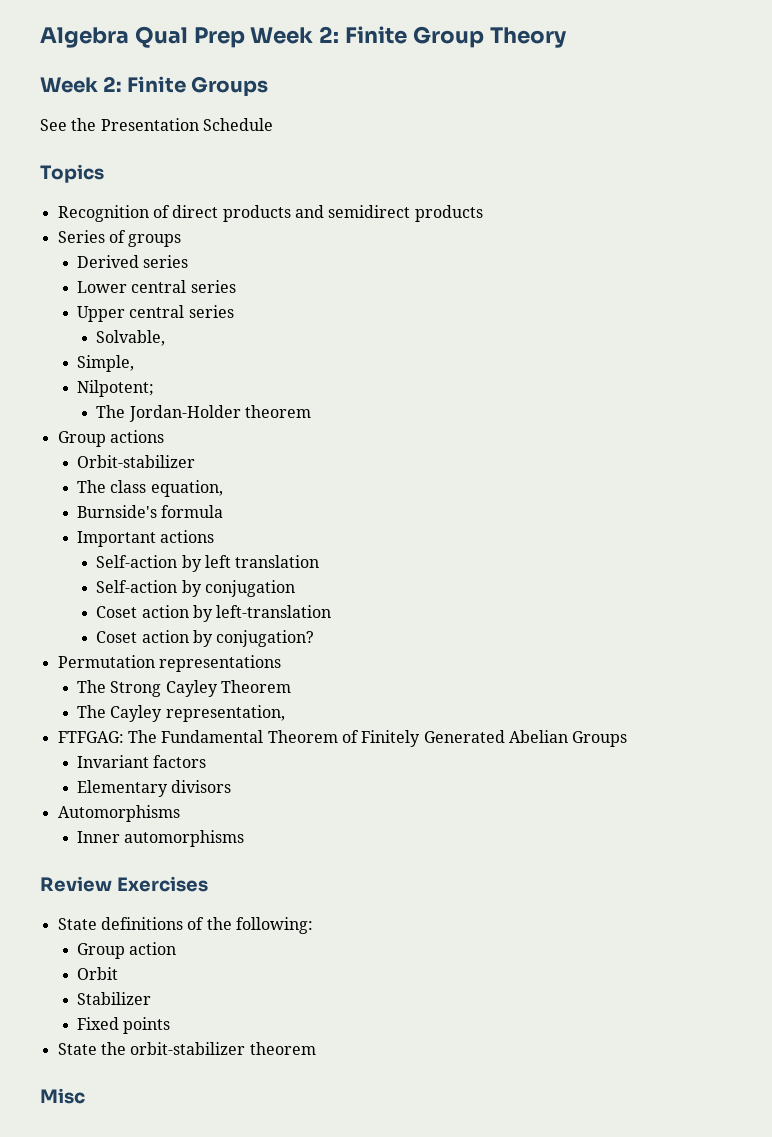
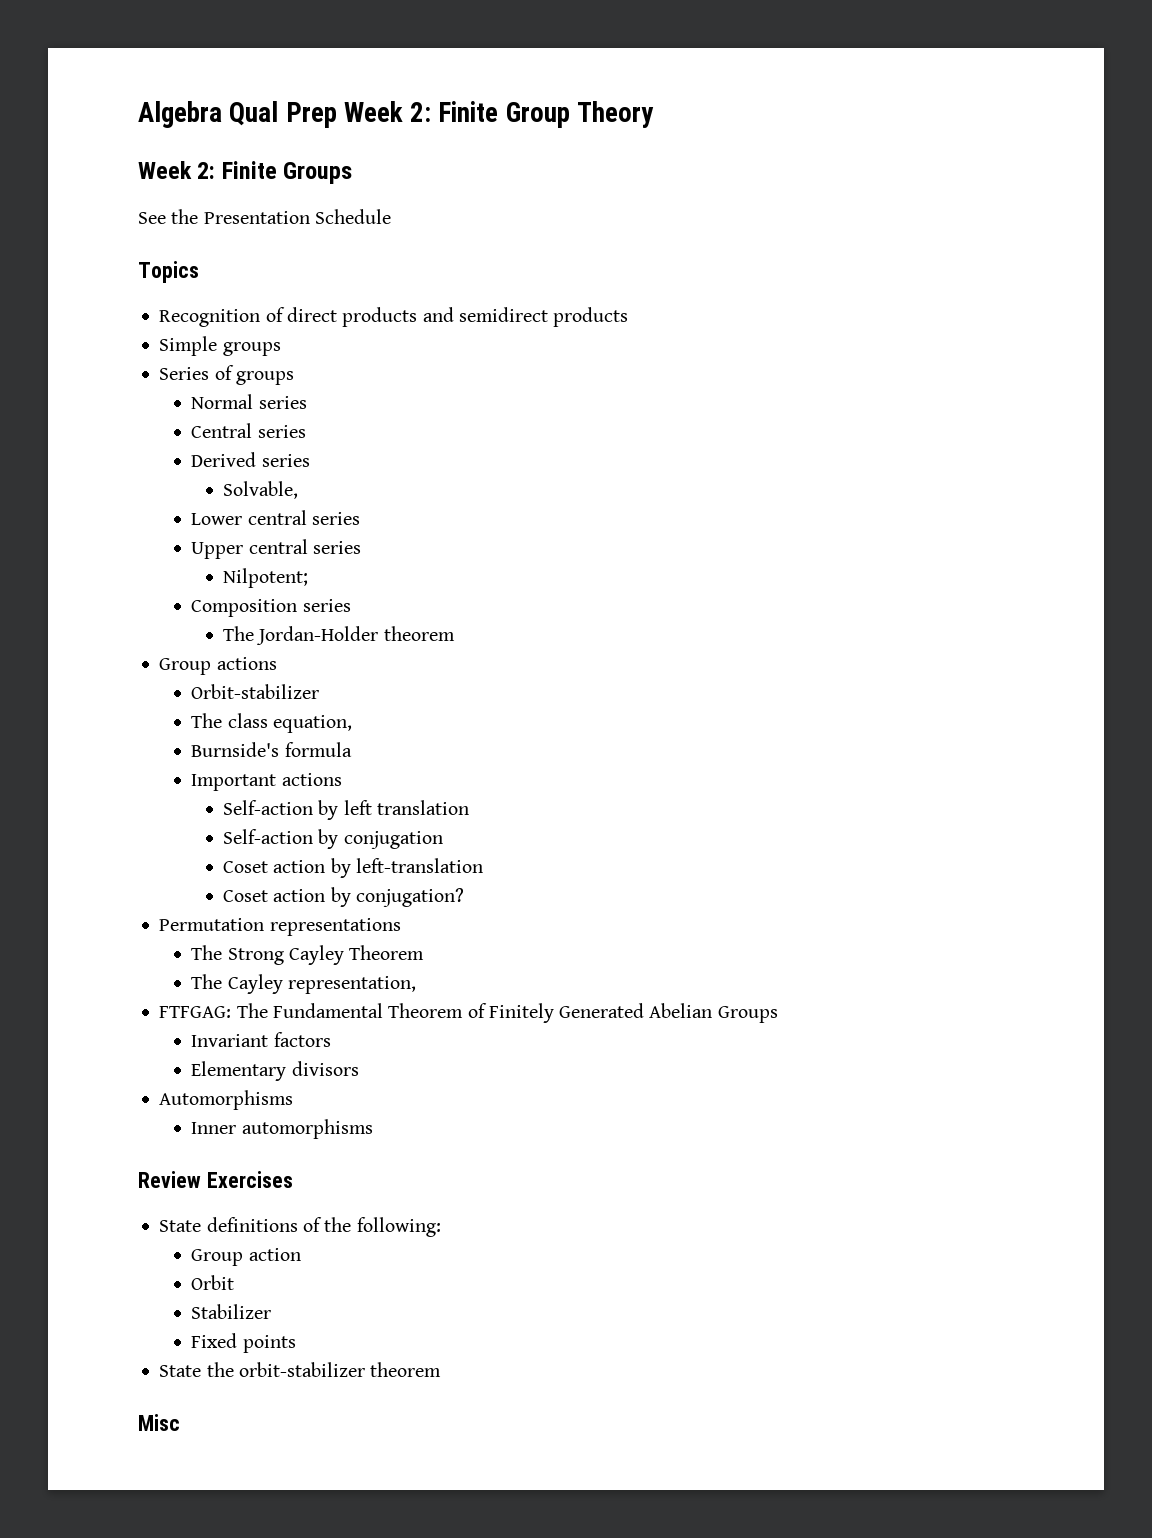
+ Simple groups
+ Normal series
+ Central series
+ Solvable,
- Solvable,
- Simple,
  Nilpotent;
+ Composition series

